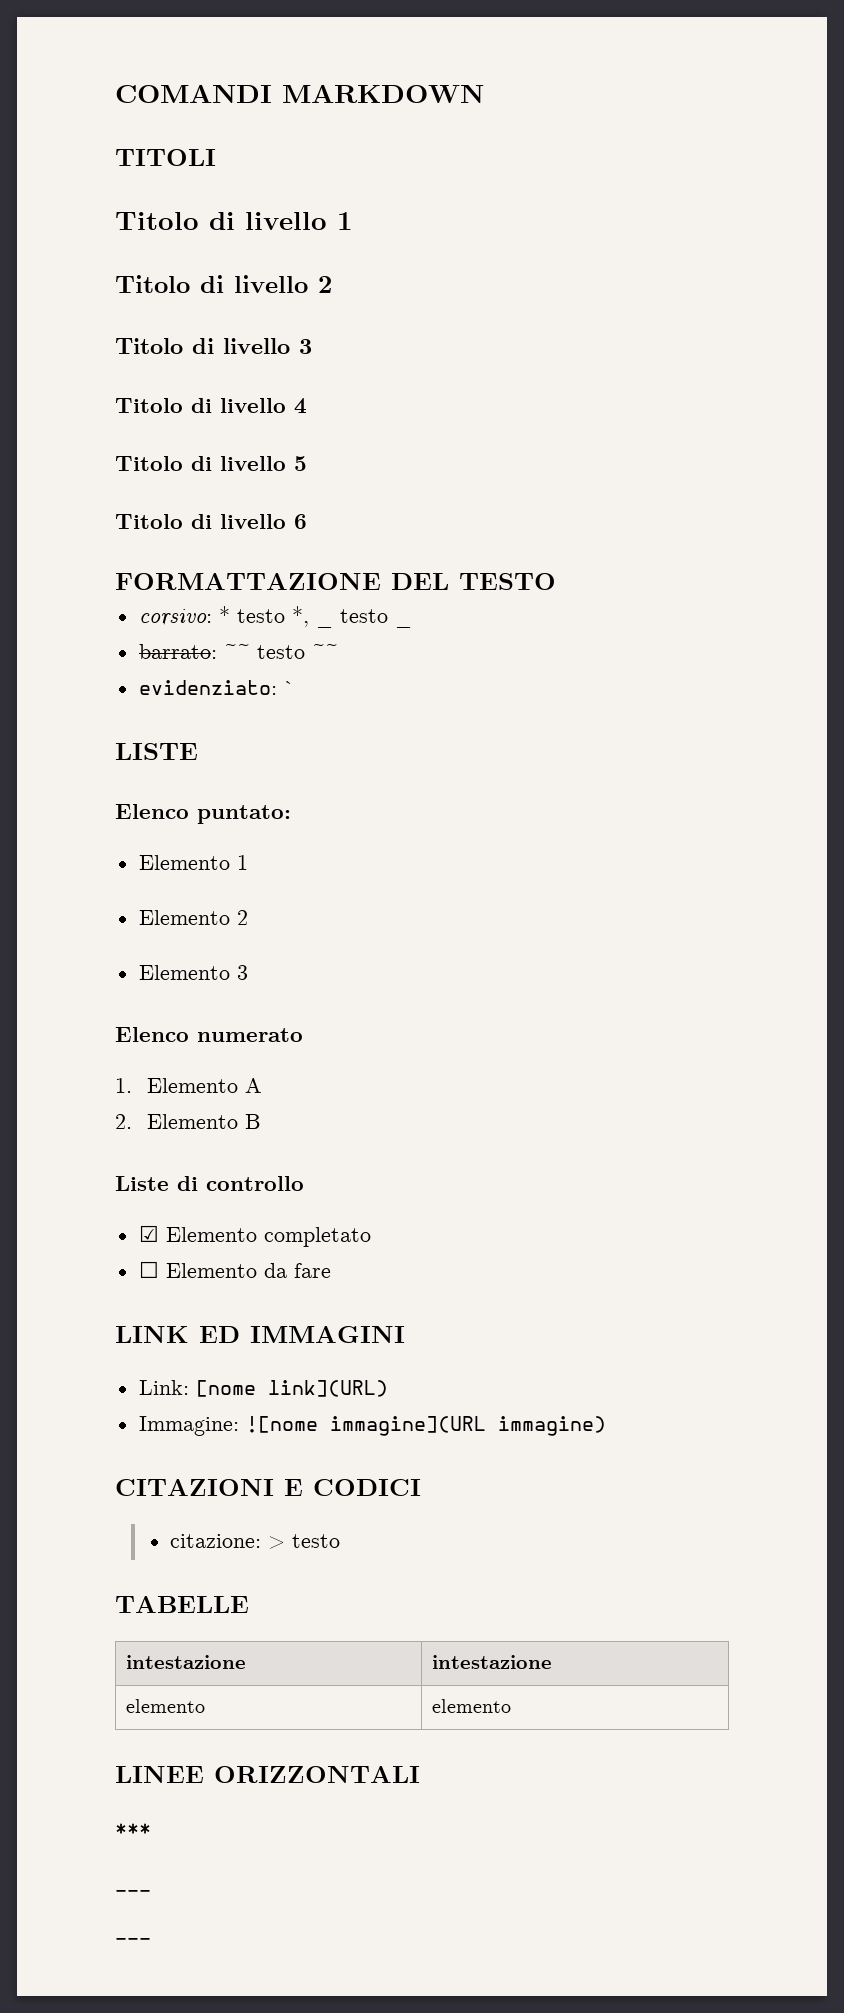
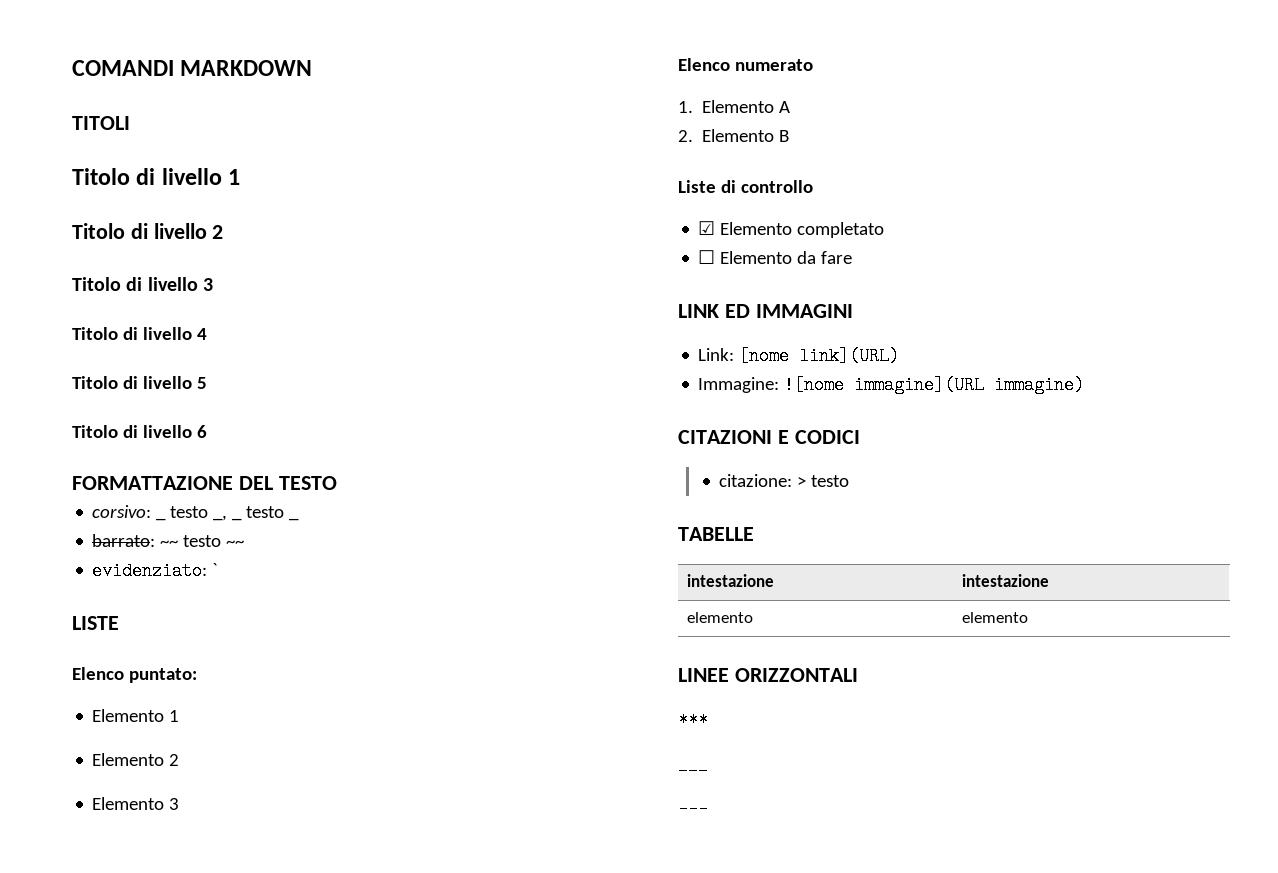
- corsivo: * testo *, _ testo _
+ corsivo: _ testo _, _ testo _

